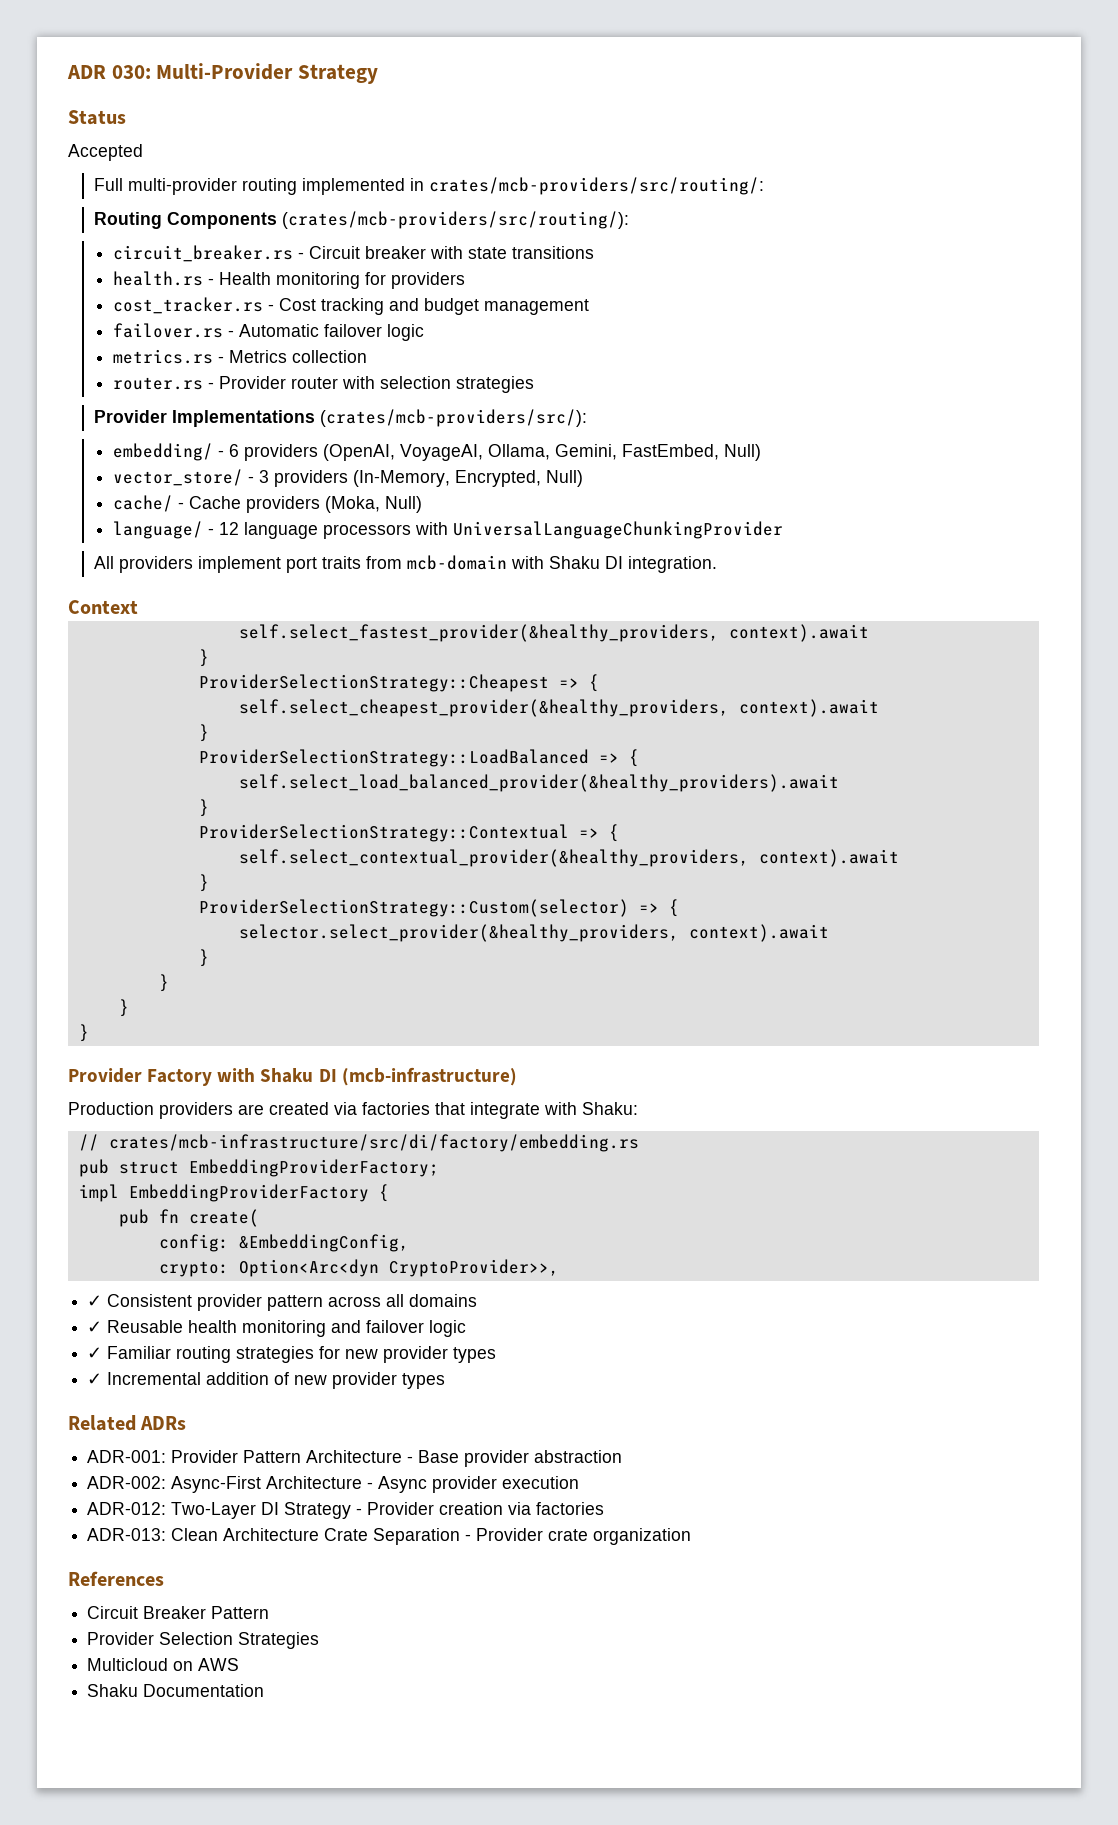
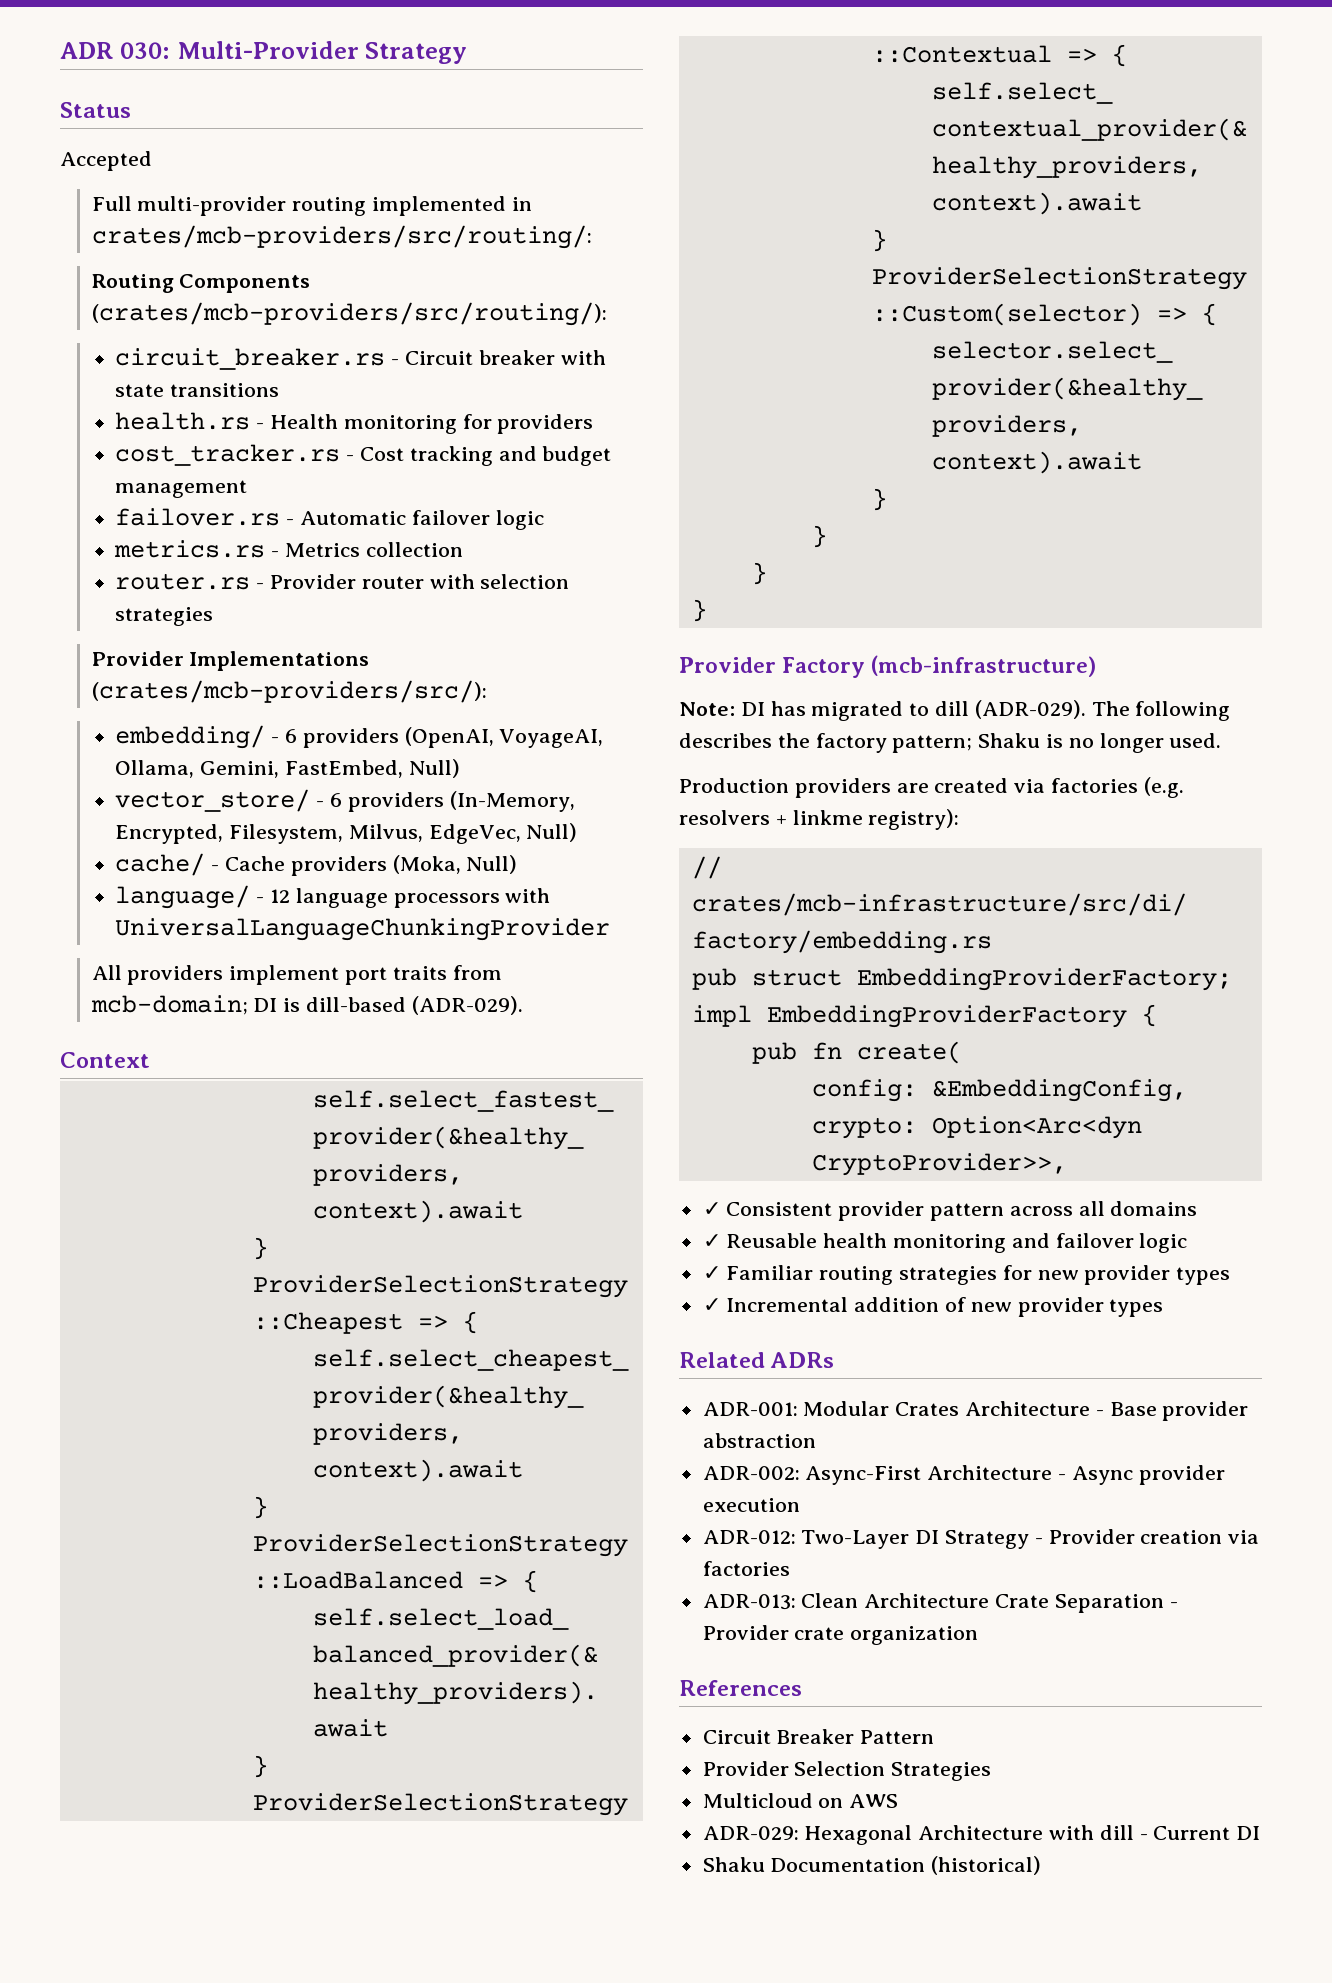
- vector_store/ - 3 providers (In-Memory, Encrypted, Null)
+ vector_store/ - 6 providers (In-Memory, Encrypted, Filesystem, Milvus, EdgeVec, Null)
- All providers implement port traits from mcb-domain with Shaku DI integration.
+ All providers implement port traits from mcb-domain; DI is dill-based (ADR-029).
- Provider Factory with Shaku DI (mcb-infrastructure)
+ Provider Factory (mcb-infrastructure)
+ Note: DI has migrated to dill (ADR-029). The following describes the factory pattern; Shaku is no longer used.
- Production providers are created via factories that integrate with Shaku:
+ Production providers are created via factories (e.g. resolvers + linkme registry):
- ADR-001: Provider Pattern Architecture - Base provider abstraction
+ ADR-001: Modular Crates Architecture - Base provider abstraction
+ ADR-029: Hexagonal Architecture with dill - Current DI
- Shaku Documentation
+ Shaku Documentation (historical)

